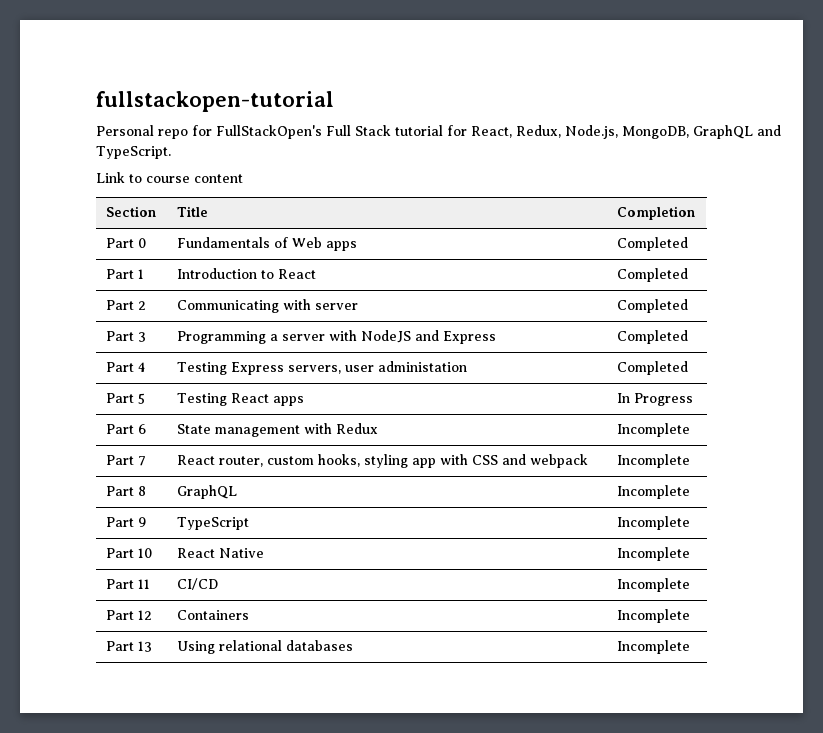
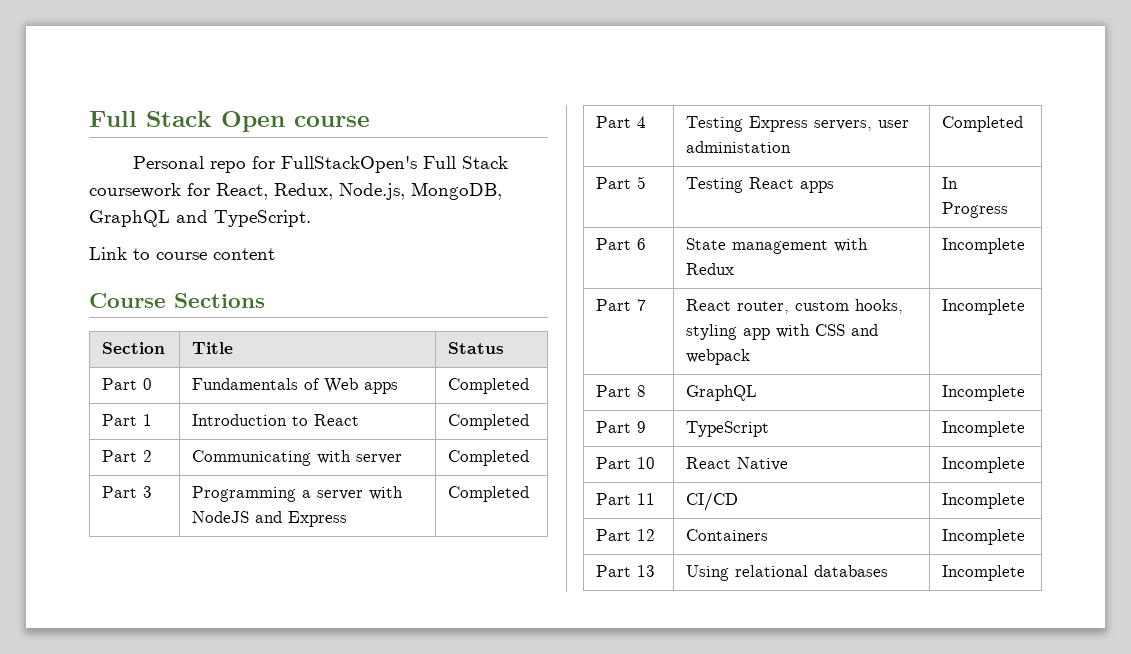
- fullstackopen-tutorial
+ Full Stack Open course
- Personal repo for FullStackOpen's Full Stack tutorial for React, Redux, Node.js, MongoDB, GraphQL and TypeScript.
+ Personal repo for FullStackOpen's Full Stack coursework for React, Redux, Node.js, MongoDB, GraphQL and TypeScript.
+ Course Sections
- Section | Title | Completion
+ Section | Title | Status

